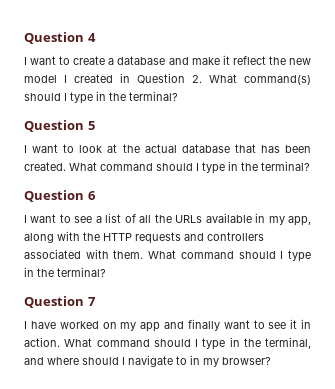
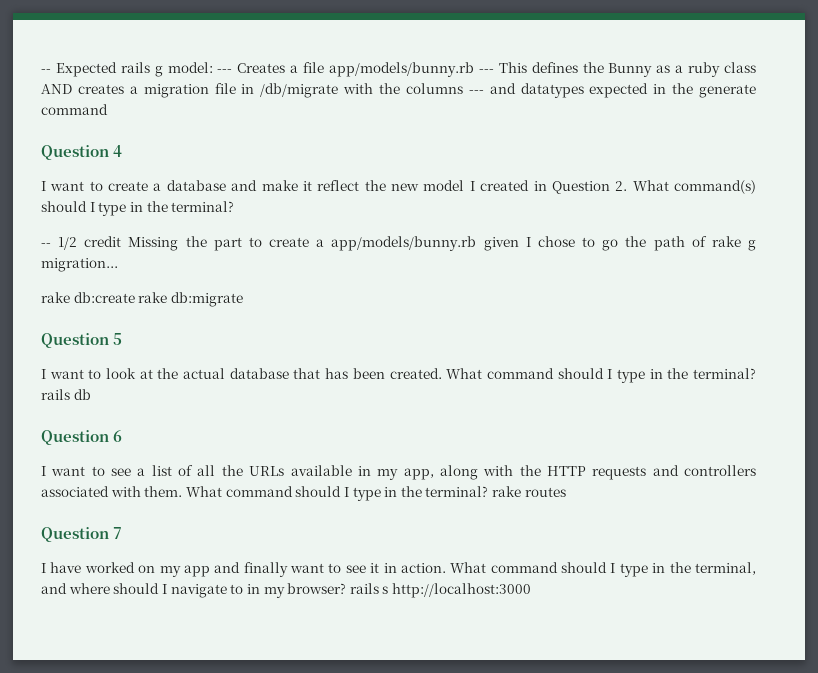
+ -- Expected rails g model: --- Creates a file app/models/bunny.rb --- This defines the Bunny as a ruby class AND creates a migration file in /db/migrate with the columns --- and datatypes expected in the generate command
+ -- 1/2 credit Missing the part to create a app/models/bunny.rb given I chose to go the path of rake g migration...
+ rake db:create rake db:migrate
- I want to look at the actual database that has been created. What command should I type in the terminal?
+ I want to look at the actual database that has been created. What command should I type in the terminal? rails db
- I want to see a list of all the URLs available in my app, along with the HTTP requests and controllers associated with them. What command should I type in the terminal?
+ I want to see a list of all the URLs available in my app, along with the HTTP requests and controllers associated with them. What command should I type in the terminal? rake routes
- What command should I type in the terminal, and where should I navigate to in my browser?
+ What command should I type in the terminal, and where should I navigate to in my browser? rails s http://localhost:3000

